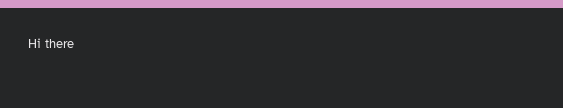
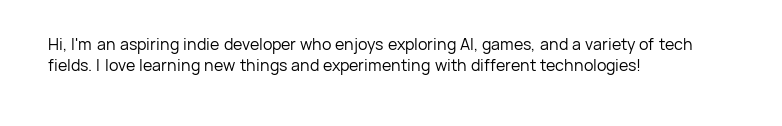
- Hi there
+ Hi, I'm an aspiring indie developer who enjoys exploring AI, games, and a variety of tech fields. I love learning new things and experimenting with different technologies!

